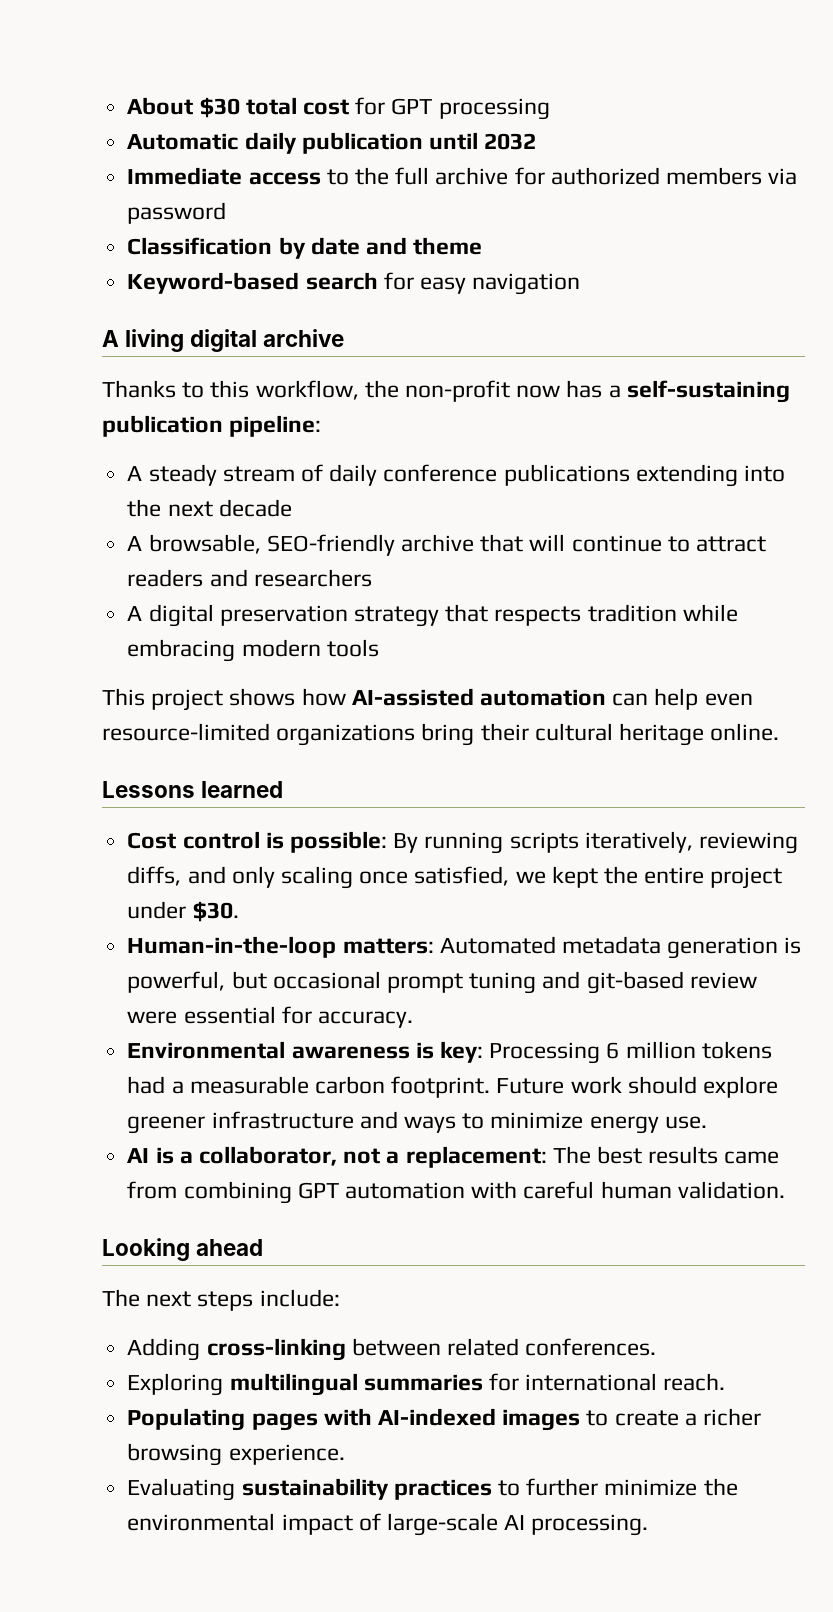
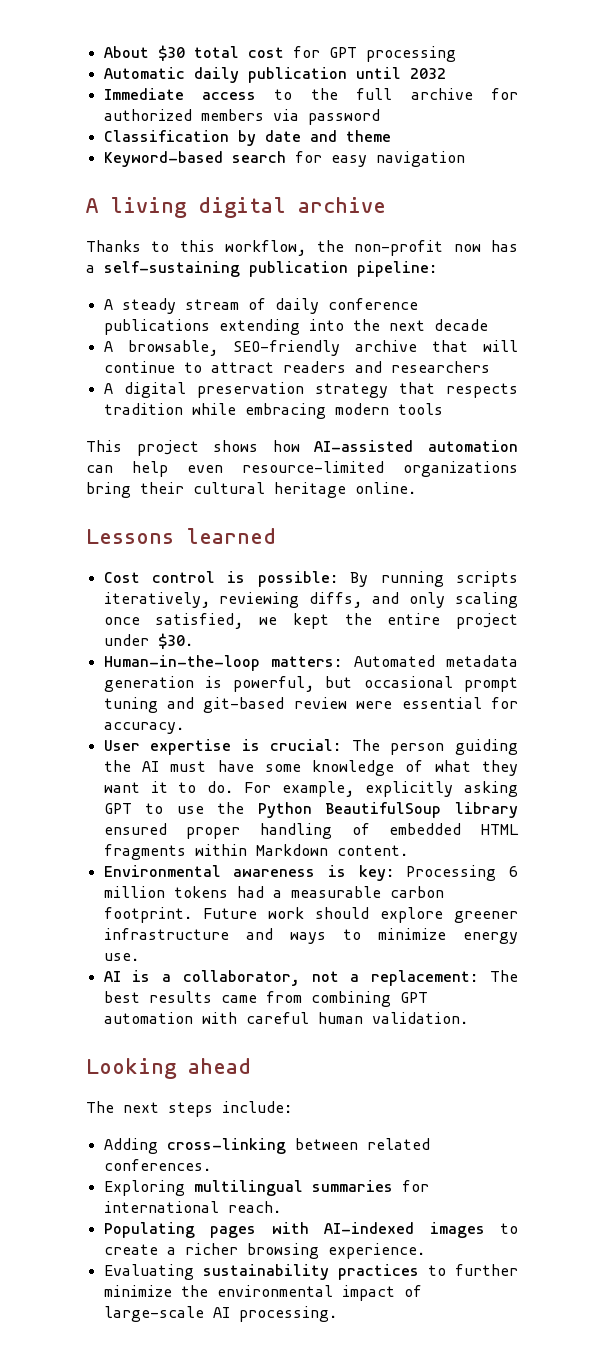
+ User expertise is crucial: The person guiding the AI must have some knowledge of what they want it to do. For example, explicitly asking GPT to use the Python BeautifulSoup library ensured proper handling of embedded HTML fragments within Markdown content.

